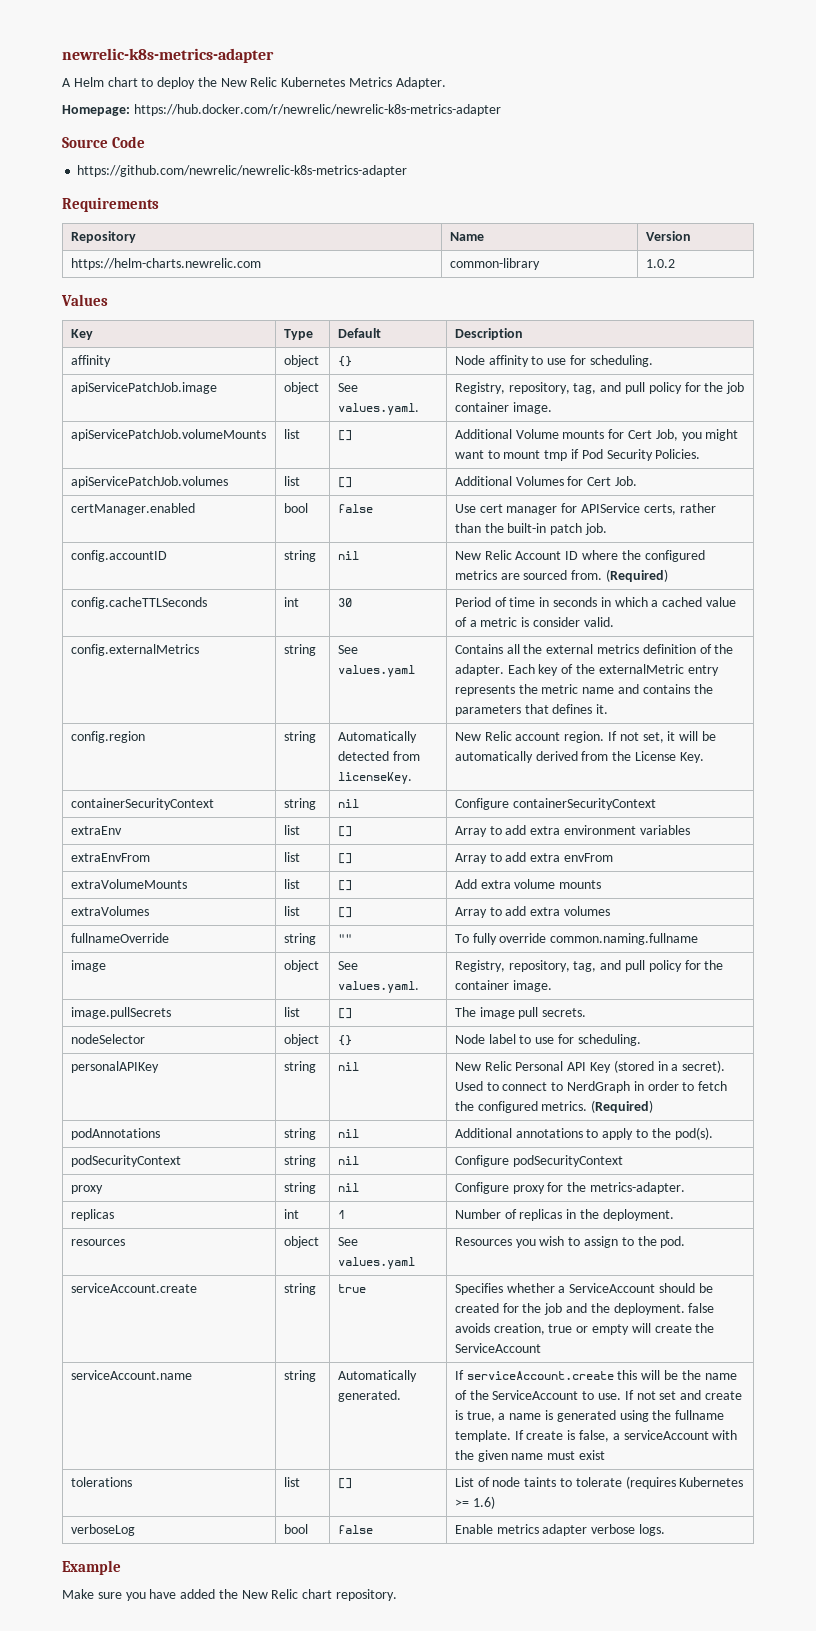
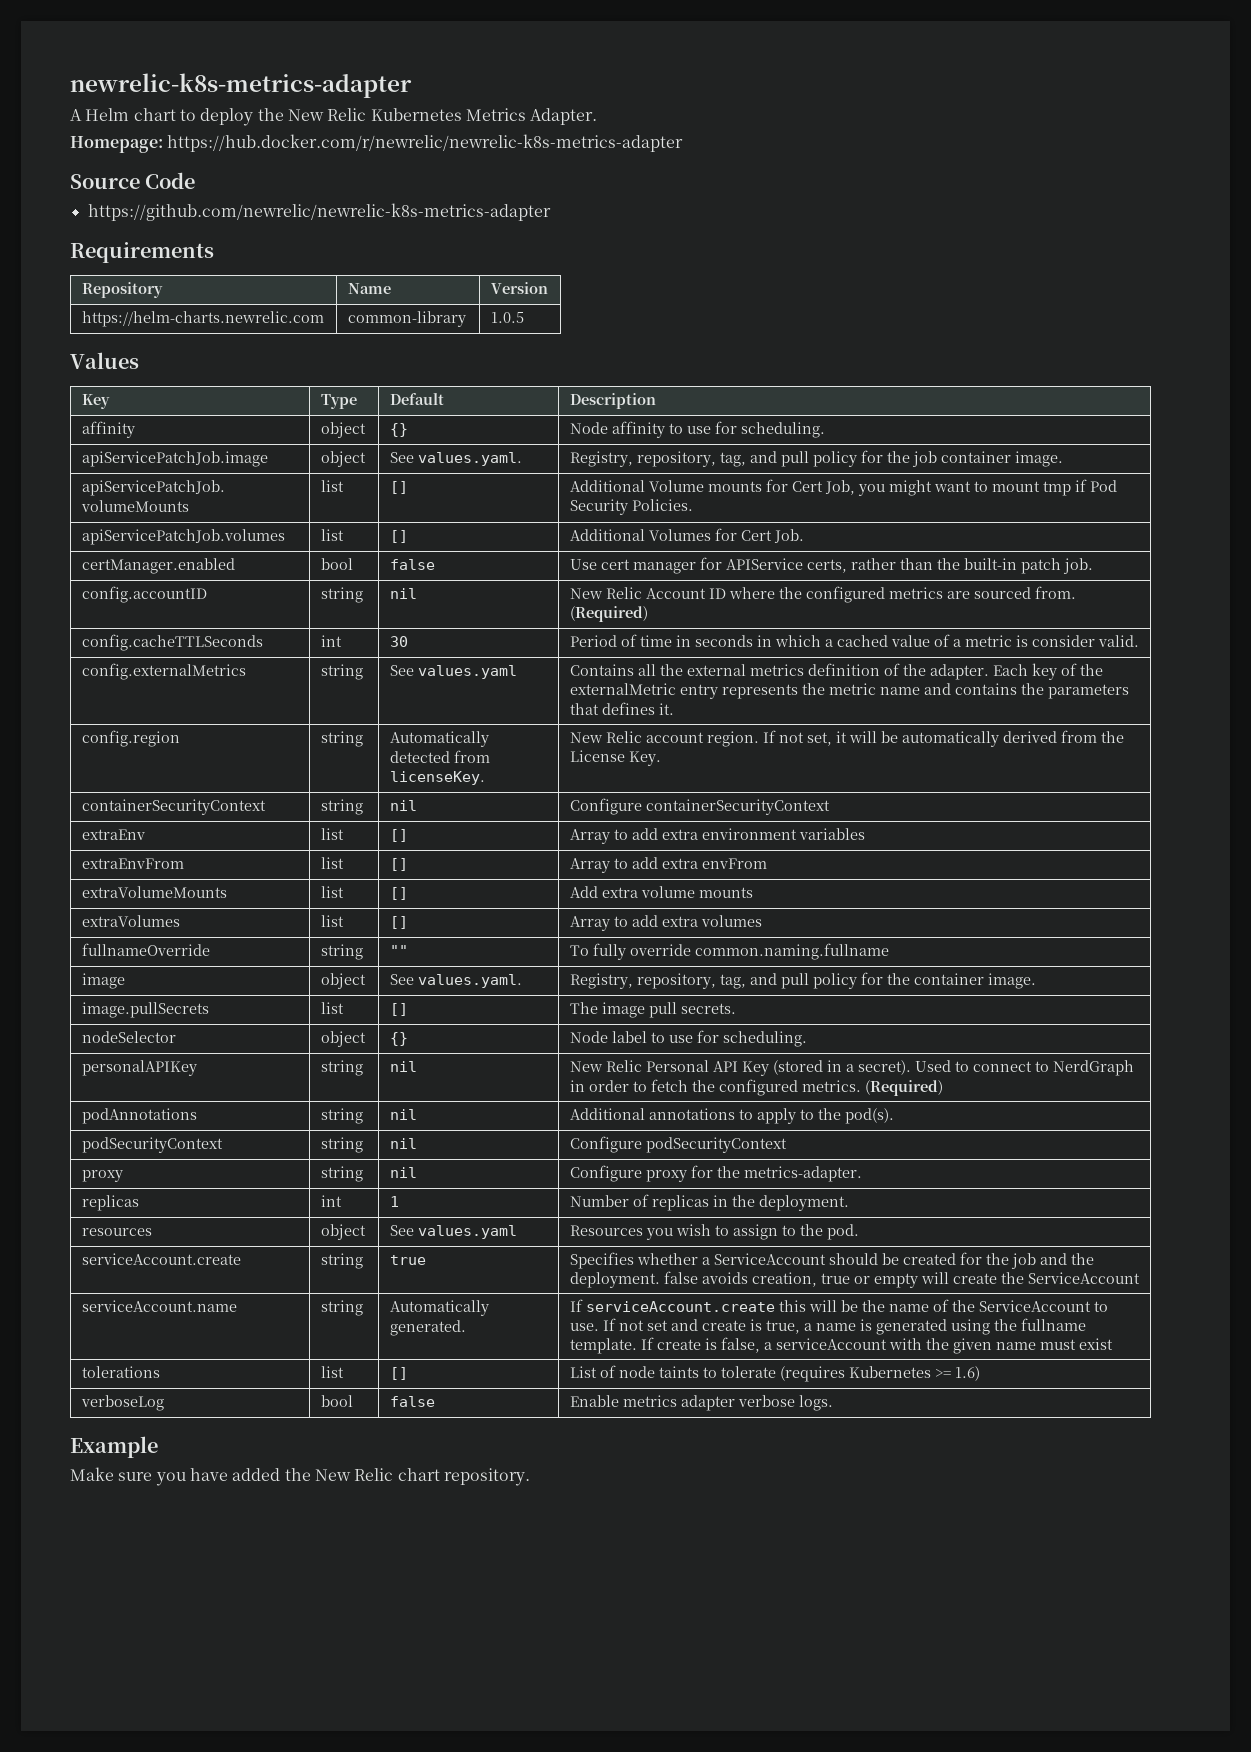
- https://helm-charts.newrelic.com | common-library | 1.0.2
+ https://helm-charts.newrelic.com | common-library | 1.0.5

